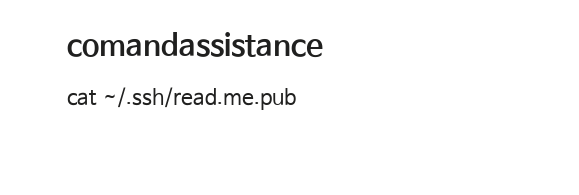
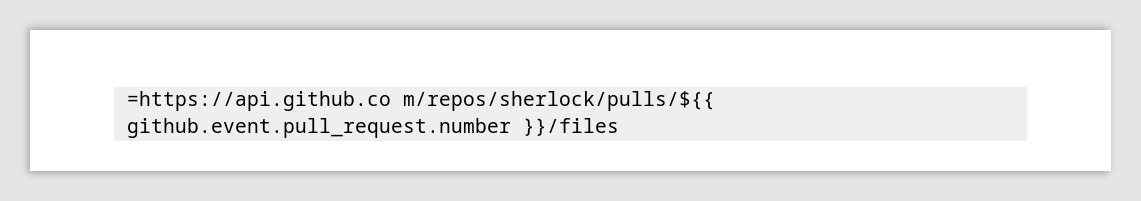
- comandassistance
- cat ~/.ssh/read.me.pub
+ =https://api.github.co m/repos/sherlock/pulls/${{ github.event.pull_request.number }}/files

